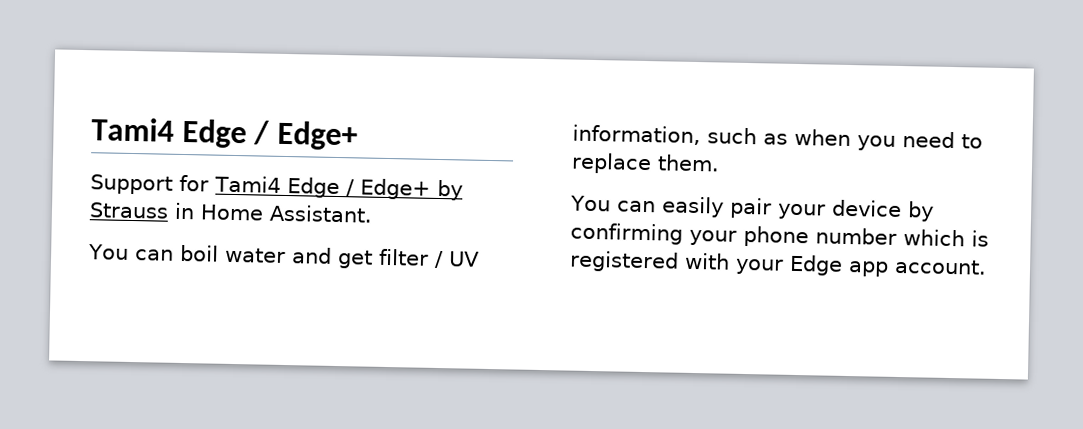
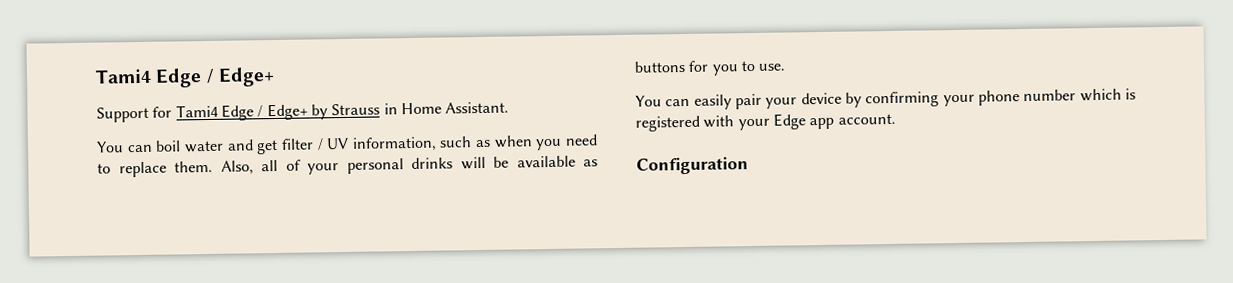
+ Also, all of your personal drinks will be available as buttons for you to use.
+ Configuration

